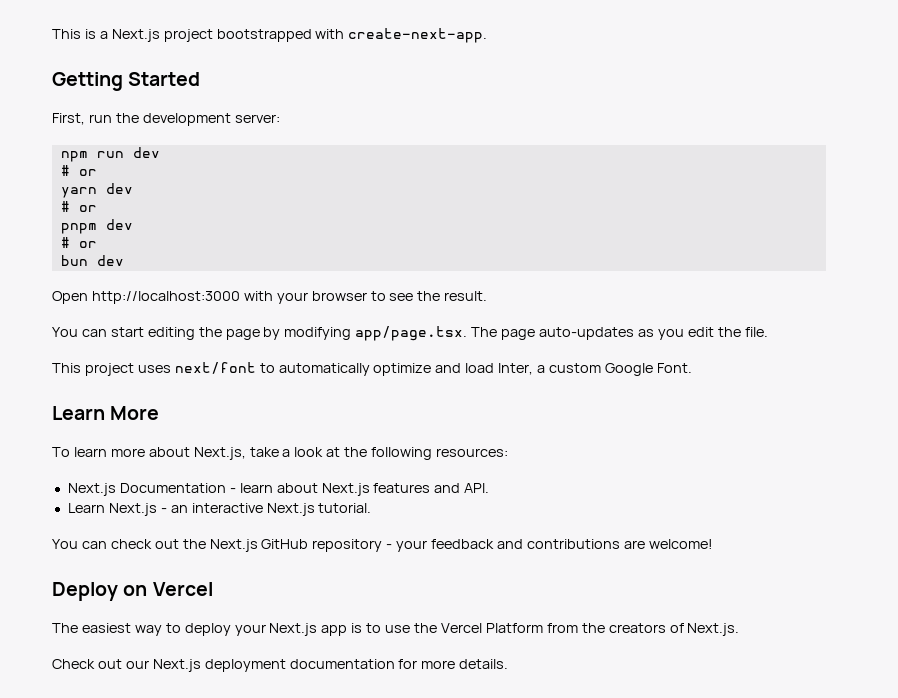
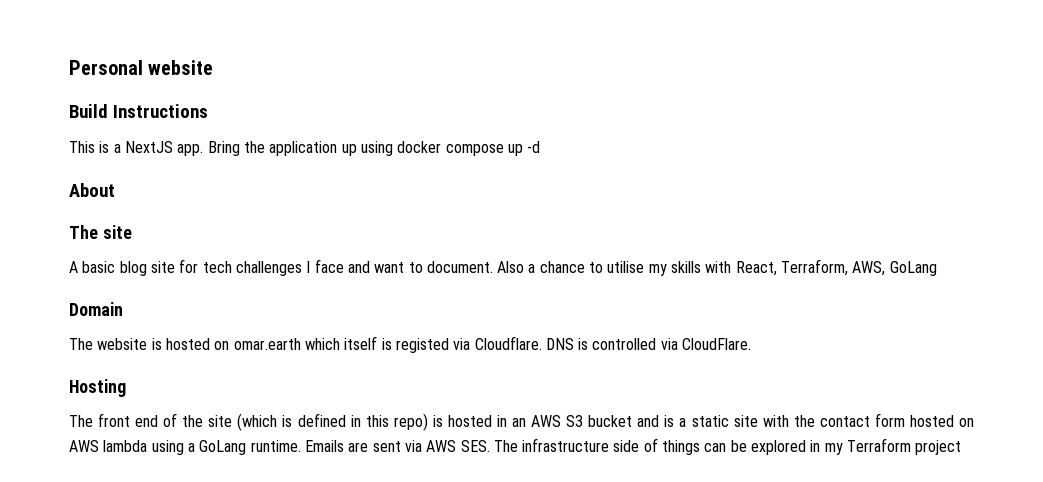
- This is a Next.js project bootstrapped with create-next-app.
- Getting Started
- First, run the development server:
- npm run dev
- # or
- yarn dev
- # or
- pnpm dev
- # or
- bun dev
- Open http://localhost:3000 with your browser to see the result.
- You can start editing the page by modifying app/page.tsx. The page auto-updates as you edit the file.
- This project uses next/font to automatically optimize and load Inter, a custom Google Font.
- Learn More
- To learn more about Next.js, take a look at the following resources:
- Next.js Documentation - learn about Next.js features and API.
- Learn Next.js - an interactive Next.js tutorial.
- You can check out the Next.js GitHub repository - your feedback and contributions are welcome!
- Deploy on Vercel
- The easiest way to deploy your Next.js app is to use the Vercel Platform from the creators of Next.js.
- Check out our Next.js deployment documentation for more details.
+ Personal website
+ Build Instructions
+ This is a NextJS app. Bring the application up using docker compose up -d
+ About
+ The site
+ A basic blog site for tech challenges I face and want to document. Also a chance to utilise my skills with React, Terraform, AWS, GoLang
+ Domain
+ The website is hosted on omar.earth which itself is registed via Cloudflare. DNS is controlled via CloudFlare.
+ Hosting
+ The front end of the site (which is defined in this repo) is hosted in an AWS S3 bucket and is a static site with the contact form hosted on AWS lambda using a GoLang runtime. Emails are sent via AWS SES. The infrastructure side of things can be explored in my Terraform project

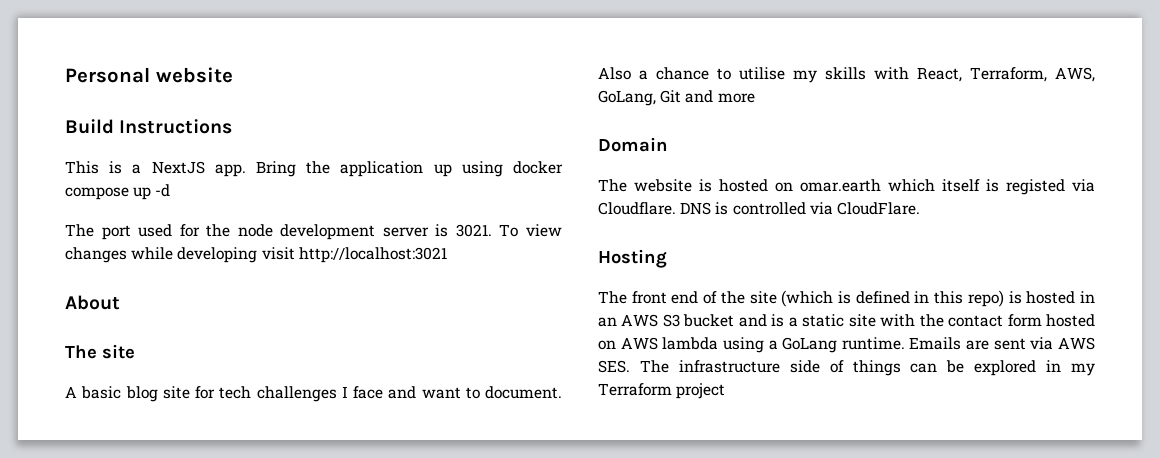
+ The port used for the node development server is 3021. To view changes while developing visit http://localhost:3021
- Also a chance to utilise my skills with React, Terraform, AWS, GoLang
+ Also a chance to utilise my skills with React, Terraform, AWS, GoLang, Git and more

